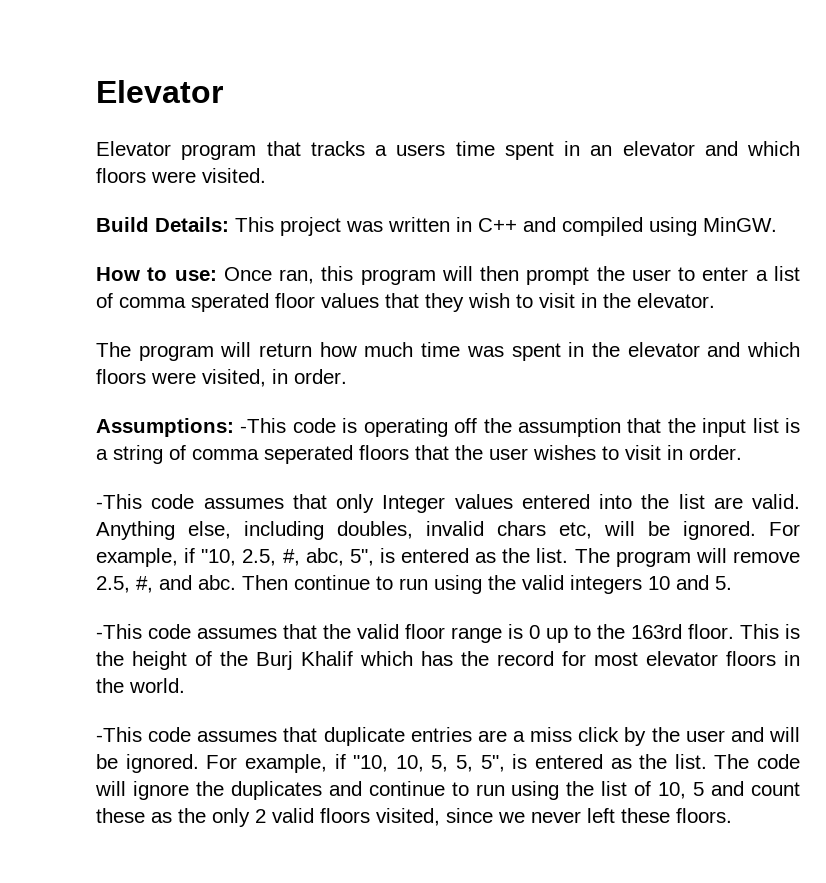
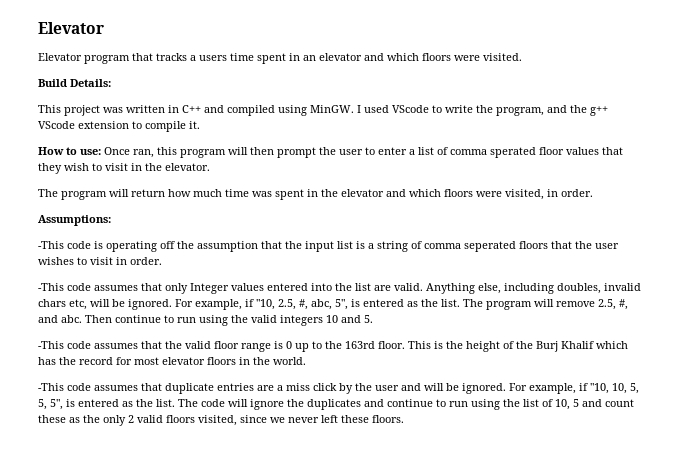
- Build Details: This project was written in C++ and compiled using MinGW.
+ Build Details:
+ This project was written in C++ and compiled using MinGW. I used VScode to write the program, and the g++ VScode extension to compile it.
- Assumptions: -This code is operating off the assumption that the input list is a string of comma seperated floors that the user wishes to visit in order.
+ Assumptions:
+ -This code is operating off the assumption that the input list is a string of comma seperated floors that the user wishes to visit in order.

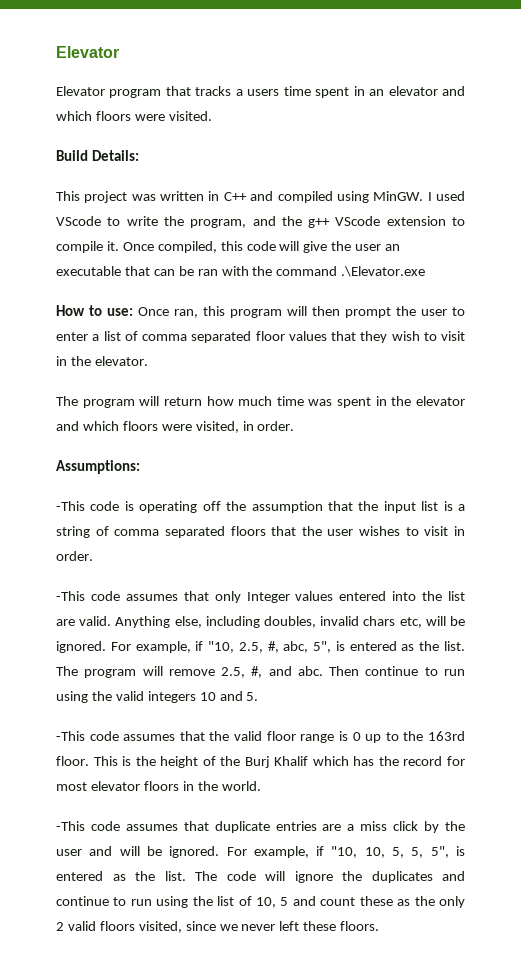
+ Once compiled, this code will give the user an executable that can be ran with the command .\Elevator.exe
- How to use: Once ran, this program will then prompt the user to enter a list of comma sperated floor values that they wish to visit in the elevator.
+ How to use: Once ran, this program will then prompt the user to enter a list of comma separated floor values that they wish to visit in the elevator.
- -This code is operating off the assumption that the input list is a string of comma seperated floors that the user wishes to visit in order.
+ -This code is operating off the assumption that the input list is a string of comma separated floors that the user wishes to visit in order.

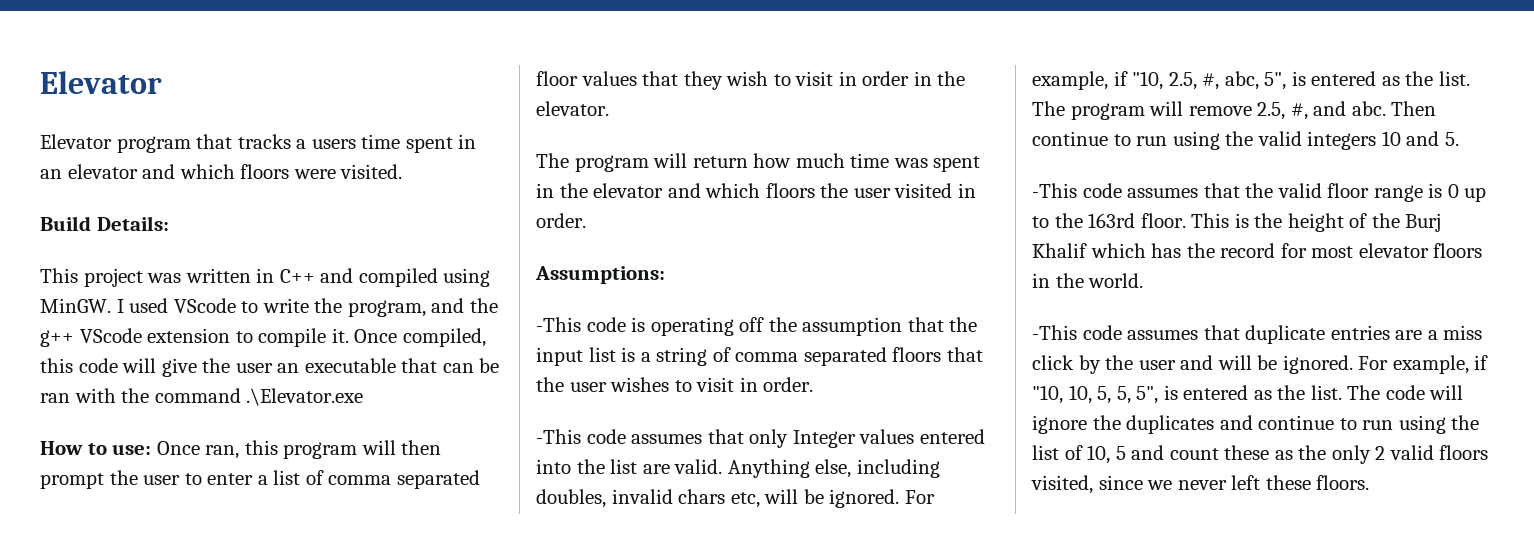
- How to use: Once ran, this program will then prompt the user to enter a list of comma separated floor values that they wish to visit in the elevator.
+ How to use: Once ran, this program will then prompt the user to enter a list of comma separated floor values that they wish to visit in order in the elevator.
- The program will return how much time was spent in the elevator and which floors were visited, in order.
+ The program will return how much time was spent in the elevator and which floors the user visited in order.

